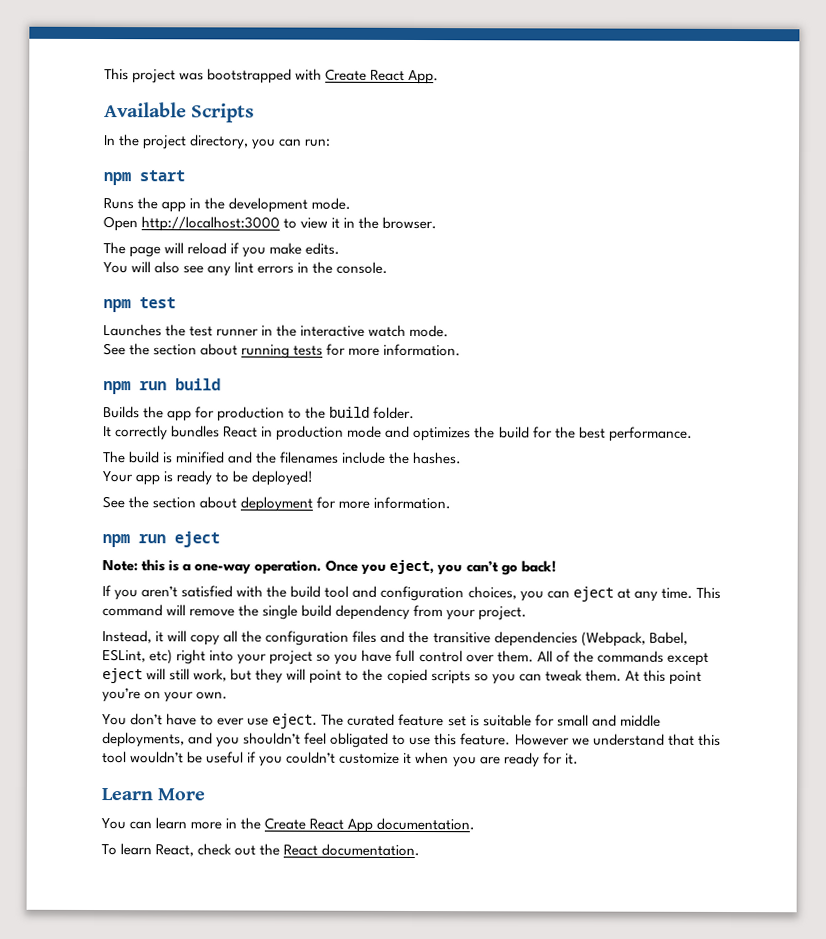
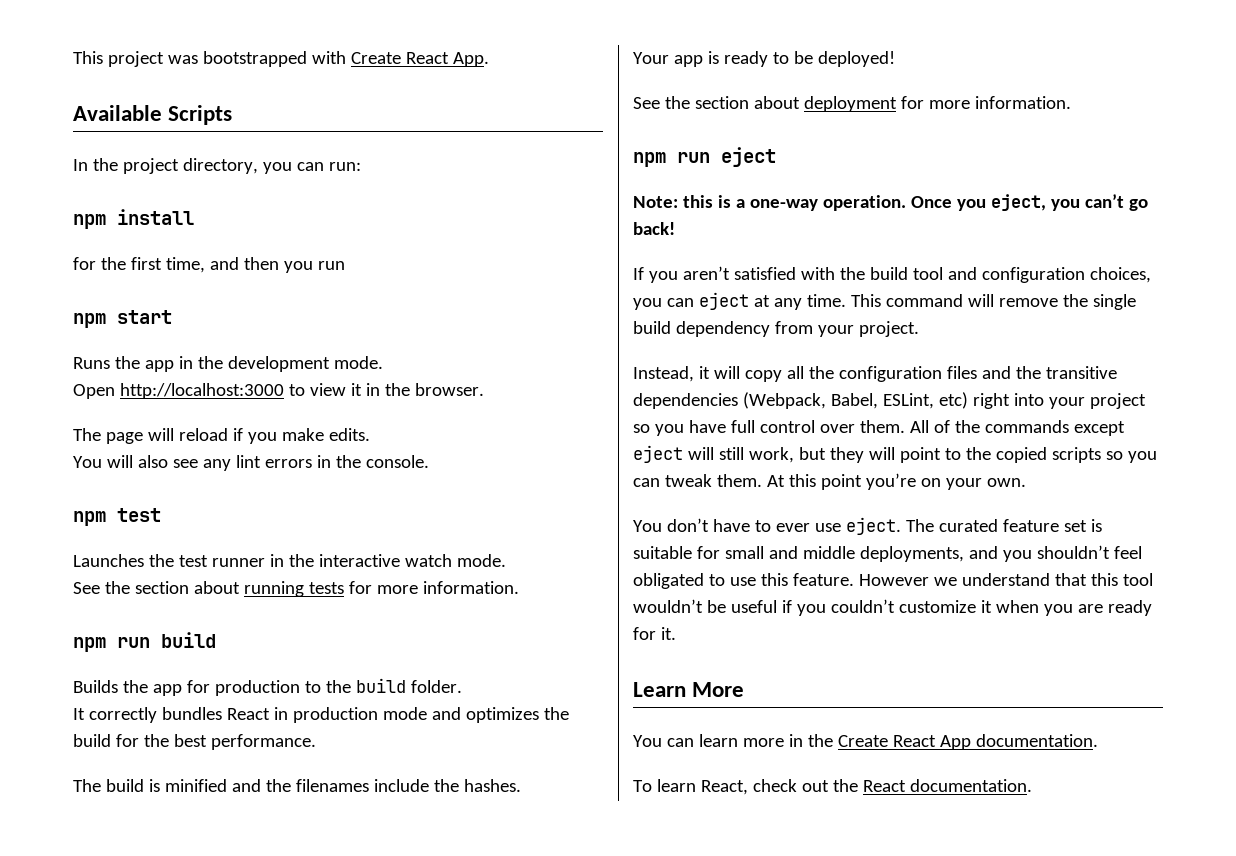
+ npm install
+ for the first time, and then you run

